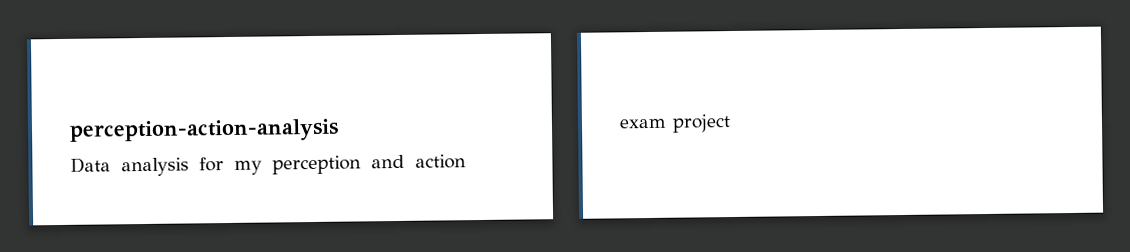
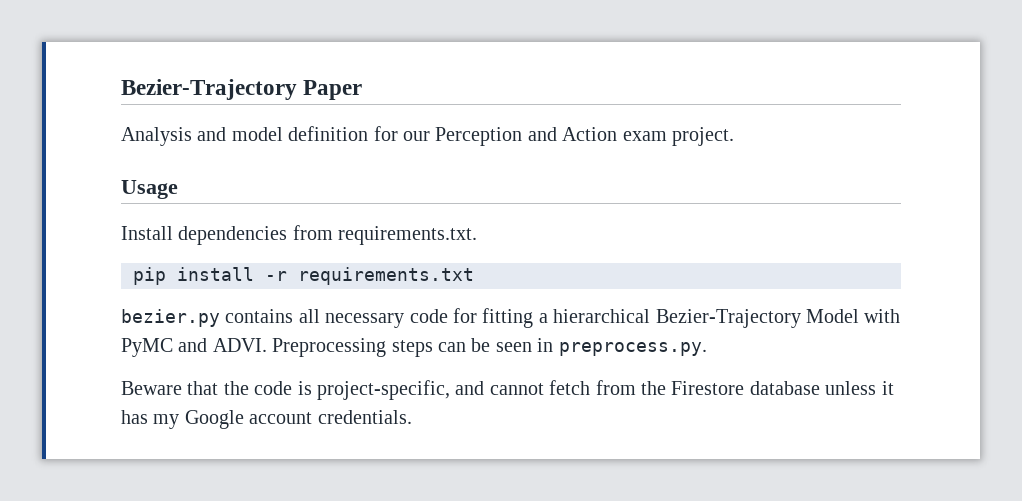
- perception-action-analysis
- Data analysis for my perception and action exam project
+ Bezier-Trajectory Paper
+ Analysis and model definition for our Perception and Action exam project.
+ Usage
+ Install dependencies from requirements.txt.
+ pip install -r requirements.txt
+ bezier.py contains all necessary code for fitting a hierarchical Bezier-Trajectory Model with PyMC and ADVI. Preprocessing steps can be seen in preprocess.py.
+ Beware that the code is project-specific, and cannot fetch from the Firestore database unless it has my Google account credentials.

